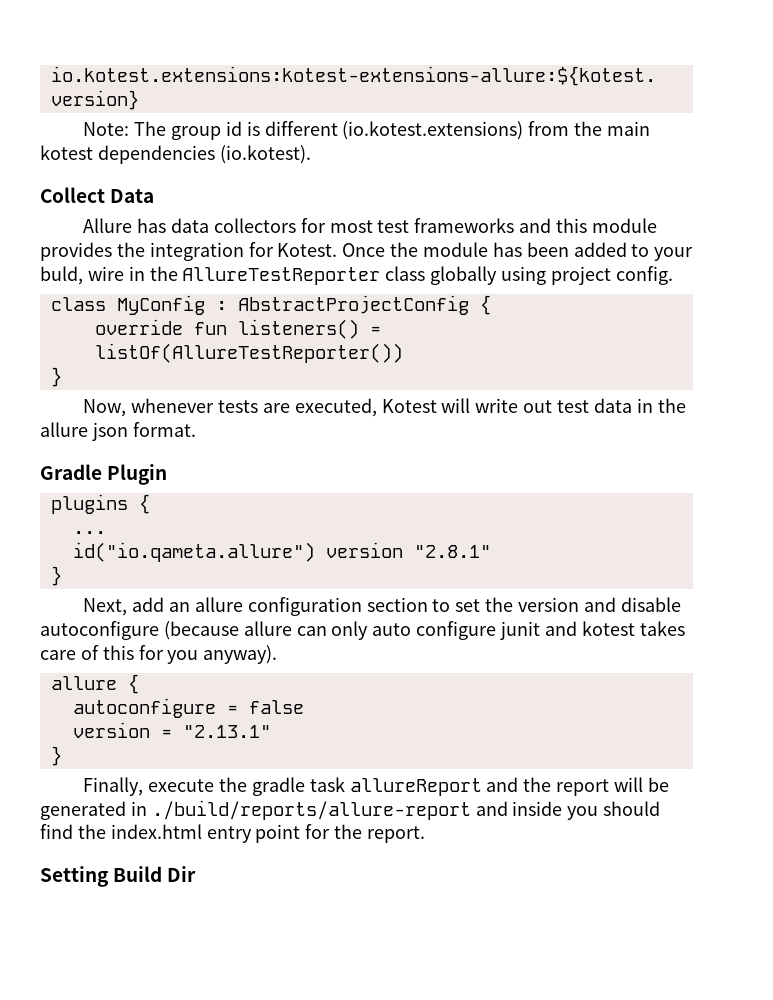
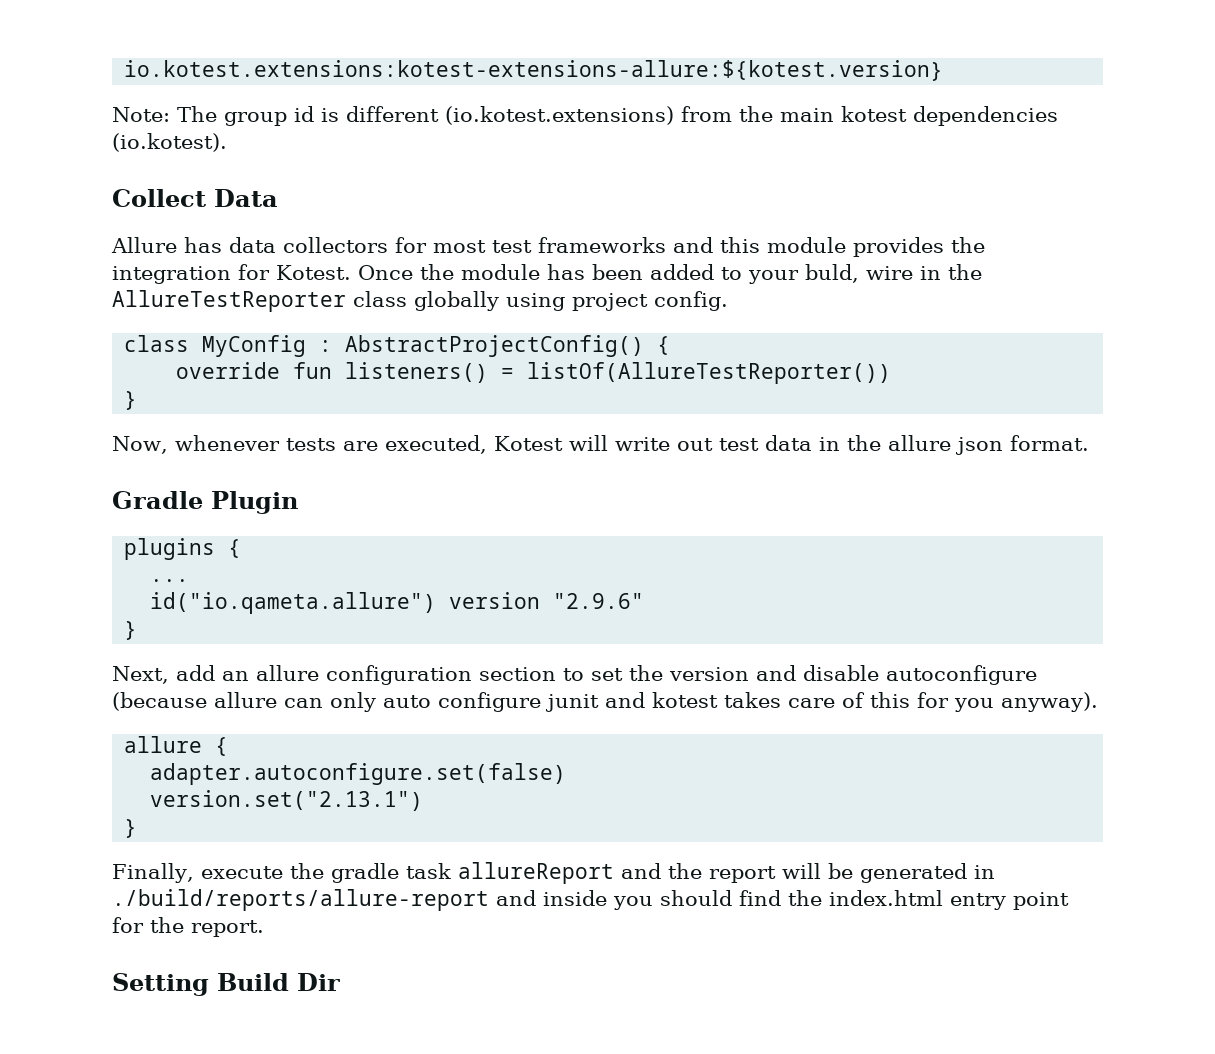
- class MyConfig : AbstractProjectConfig {
+ class MyConfig : AbstractProjectConfig() {
- id("io.qameta.allure") version "2.8.1"
+ id("io.qameta.allure") version "2.9.6"
- autoconfigure = false
- version = "2.13.1"
+ adapter.autoconfigure.set(false)
+ version.set("2.13.1")

